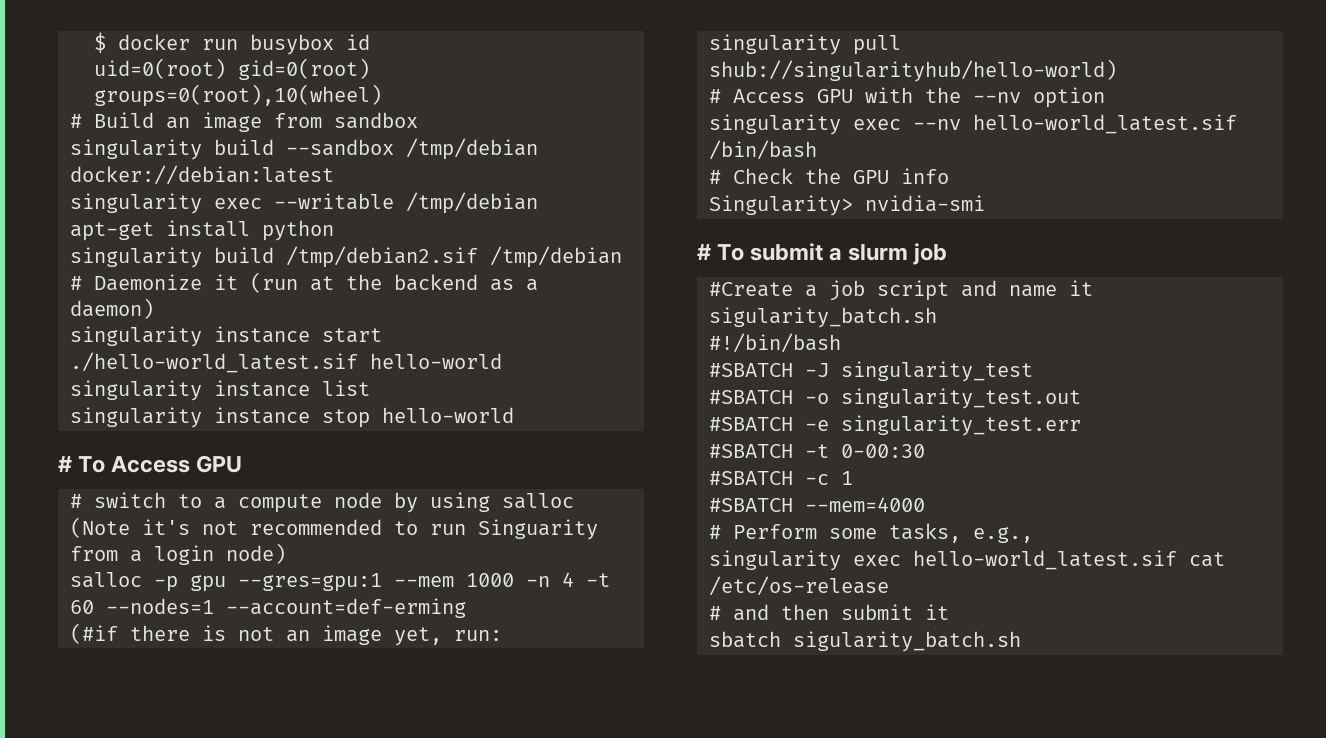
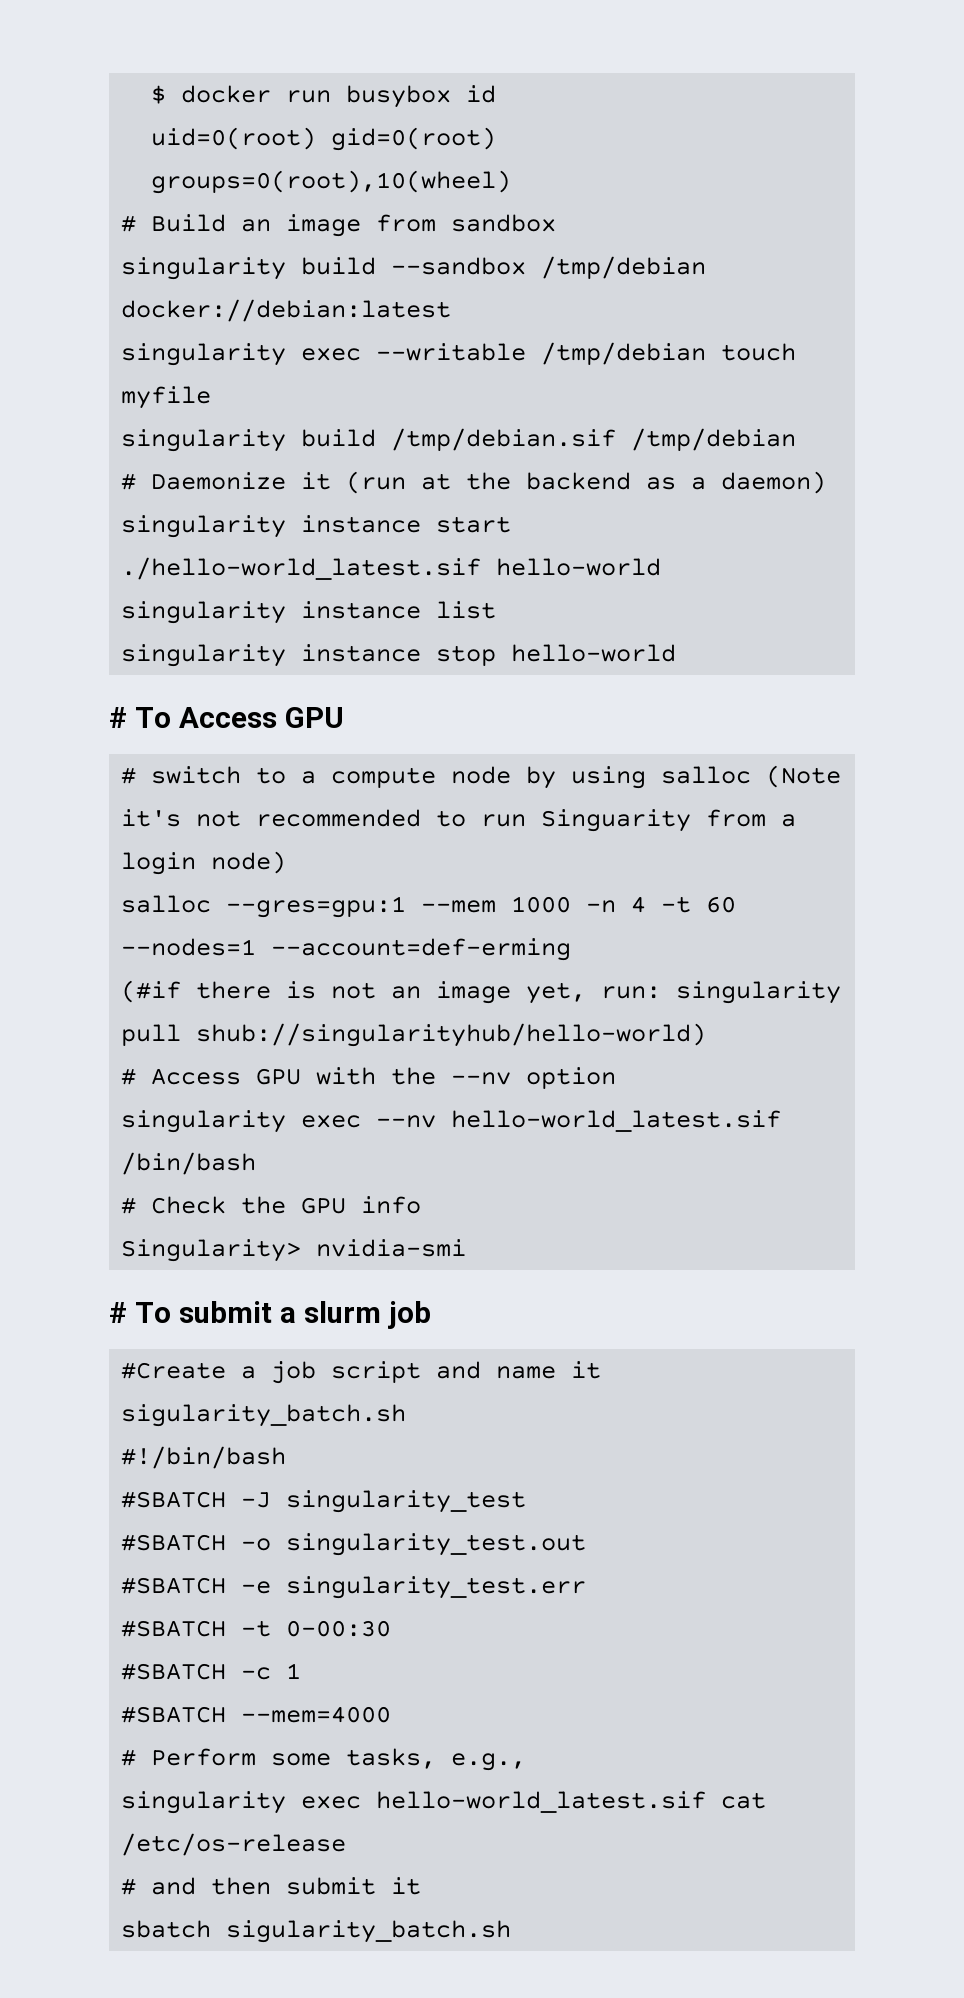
- singularity exec --writable /tmp/debian apt-get install python
- singularity build /tmp/debian2.sif /tmp/debian
+ singularity exec --writable /tmp/debian touch myfile
+ singularity build /tmp/debian.sif /tmp/debian
- salloc -p gpu --gres=gpu:1 --mem 1000 -n 4 -t 60 --nodes=1 --account=def-erming
+ salloc --gres=gpu:1 --mem 1000 -n 4 -t 60 --nodes=1 --account=def-erming

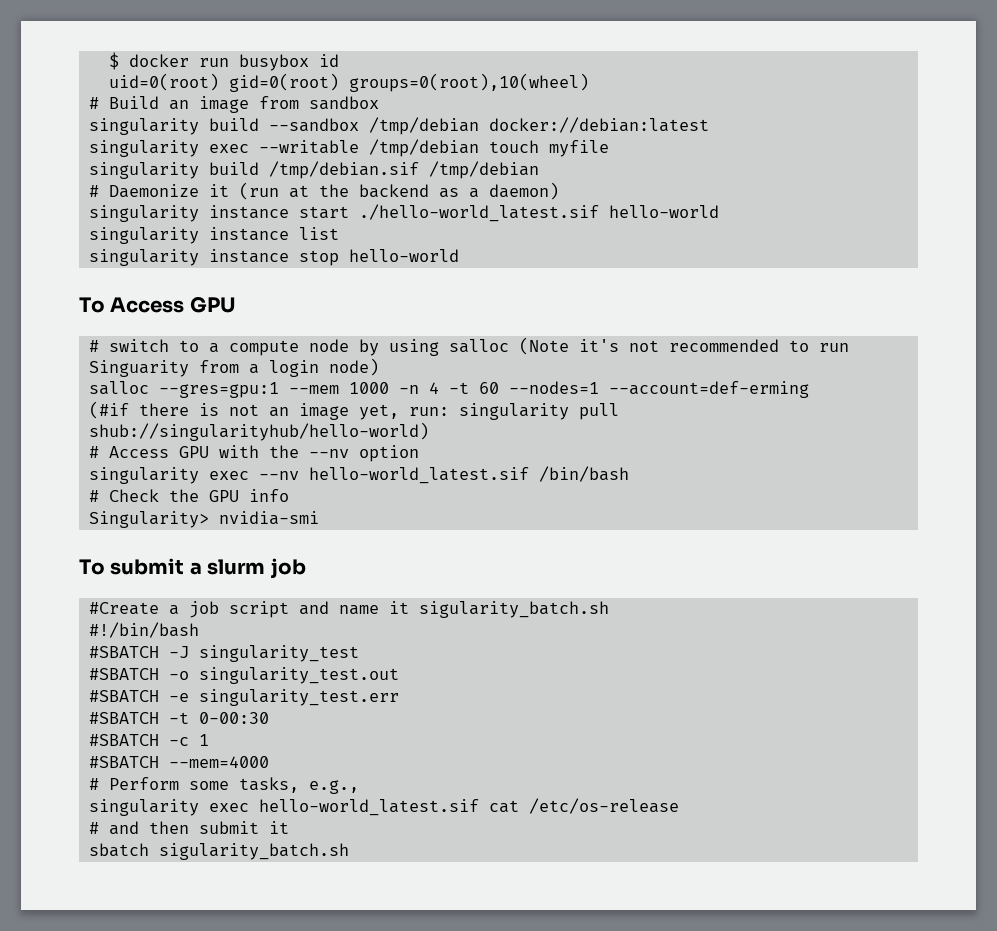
- # To Access GPU
+ To Access GPU
- # To submit a slurm job
+ To submit a slurm job

